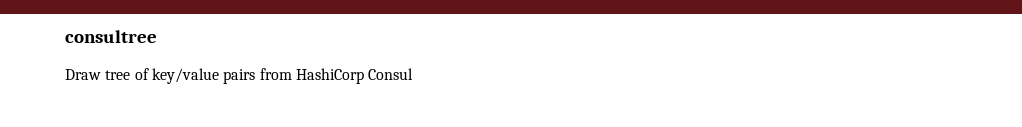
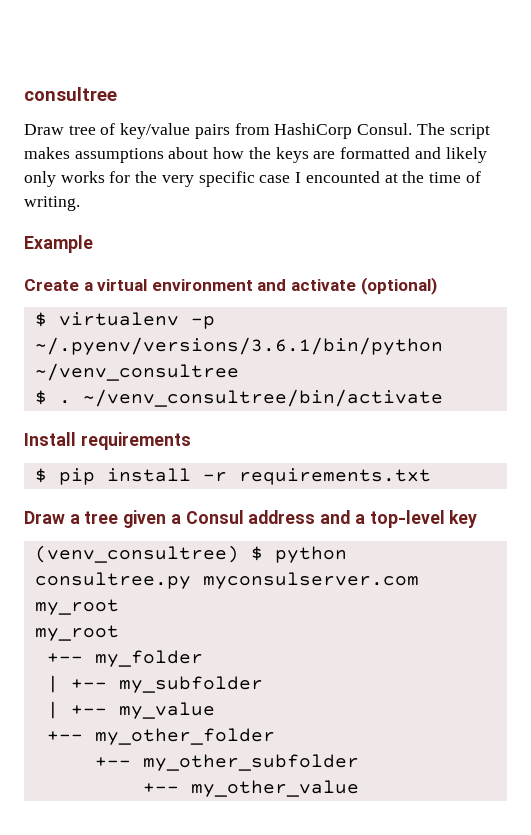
- Draw tree of key/value pairs from HashiCorp Consul
+ Draw tree of key/value pairs from HashiCorp Consul. The script makes assumptions about how the keys are formatted and likely only works for the very specific case I encounted at the time of writing.
+ Example
+ Create a virtual environment and activate (optional)
+ $ virtualenv -p ~/.pyenv/versions/3.6.1/bin/python ~/venv_consultree
+ $ . ~/venv_consultree/bin/activate
+ Install requirements
+ $ pip install -r requirements.txt
+ Draw a tree given a Consul address and a top-level key
+ (venv_consultree) $ python consultree.py myconsulserver.com my_root
+ my_root
+ +-- my_folder
+ | +-- my_subfolder
+ | +-- my_value
+ +-- my_other_folder
+ +-- my_other_subfolder
+ +-- my_other_value

